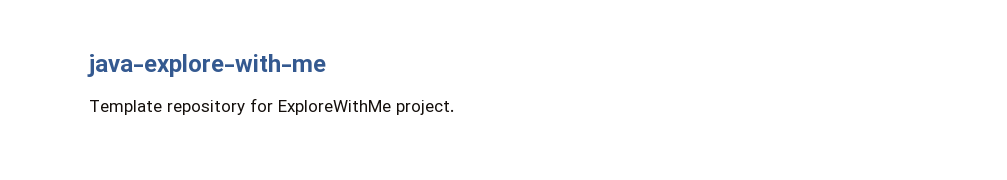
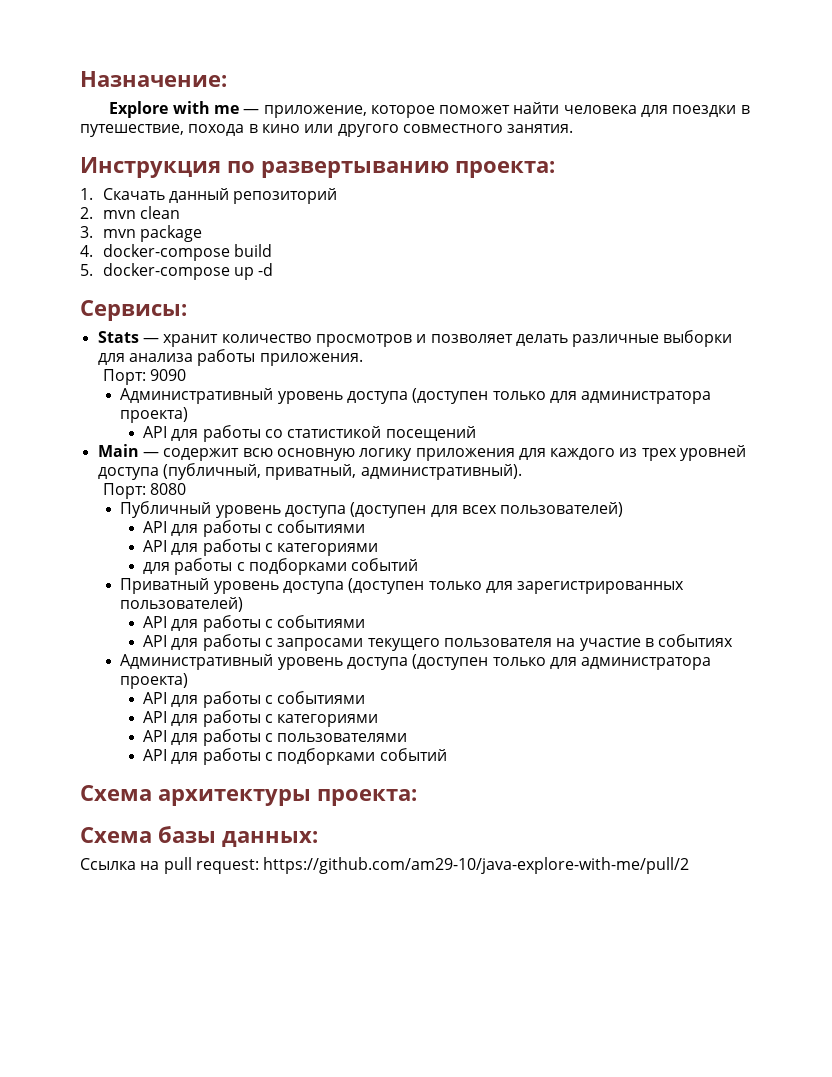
- java-explore-with-me
- Template repository for ExploreWithMe project.
+ Назначение:
+ Explore with me — приложение, которое поможет найти человека для поездки в путешествие, похода в кино или другого совместного занятия.
+ Инструкция по развертыванию проекта:
+ 1. Скачать данный репозиторий
+ 2. mvn clean
+ 3. mvn package
+ 4. docker-compose build
+ 5. docker-compose up -d
+ Сервисы:
+ Stats — хранит количество просмотров и позволяет делать различные выборки для анализа работы приложения.
+ Порт: 9090
+ Административный уровень доступа (доступен только для администратора проекта)
+ API для работы со статистикой посещений
+ Main — содержит всю основную логику приложения для каждого из трех уровней доступа (публичный, приватный, административный).
+ Порт: 8080
+ Публичный уровень доступа (доступен для всех пользователей)
+ API для работы с событиями
+ API для работы с категориями
+ для работы с подборками событий
+ Приватный уровень доступа (доступен только для зарегистрированных пользователей)
+ API для работы с событиями
+ API для работы с запросами текущего пользователя на участие в событиях
+ Административный уровень доступа (доступен только для администратора проекта)
+ API для работы с событиями
+ API для работы с категориями
+ API для работы с пользователями
+ API для работы с подборками событий
+ Схема архитектуры проекта:
+ Схема базы данных:
+ Ссылка на pull request: https://github.com/am29-10/java-explore-with-me/pull/2

